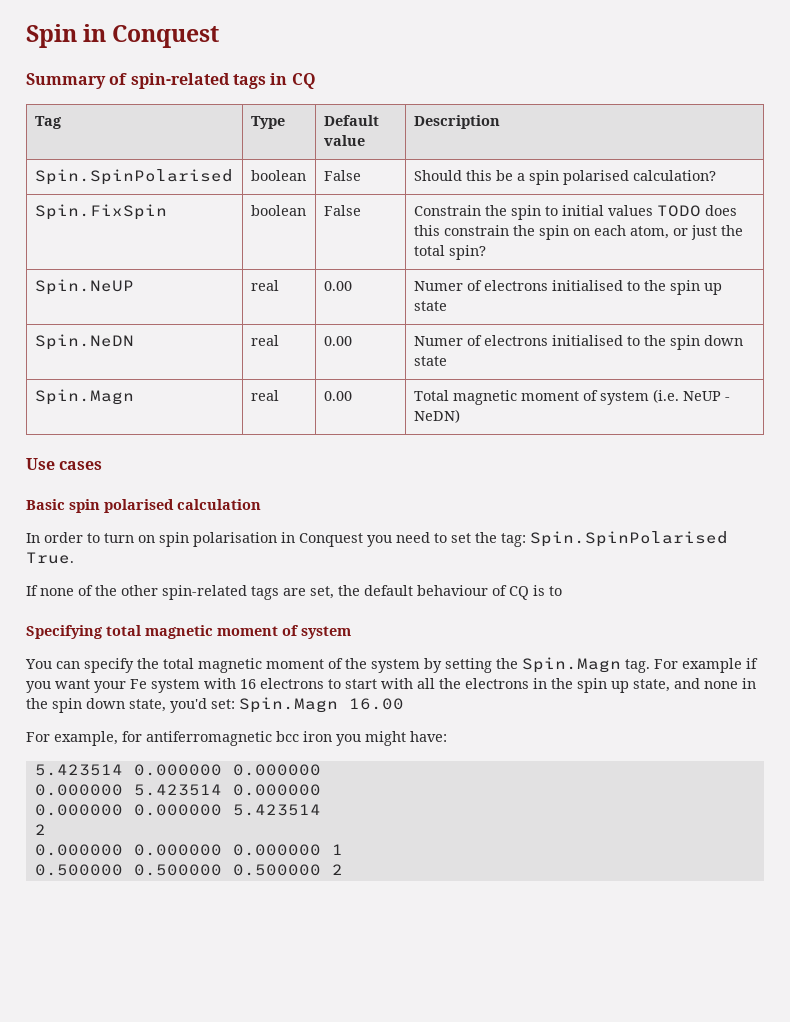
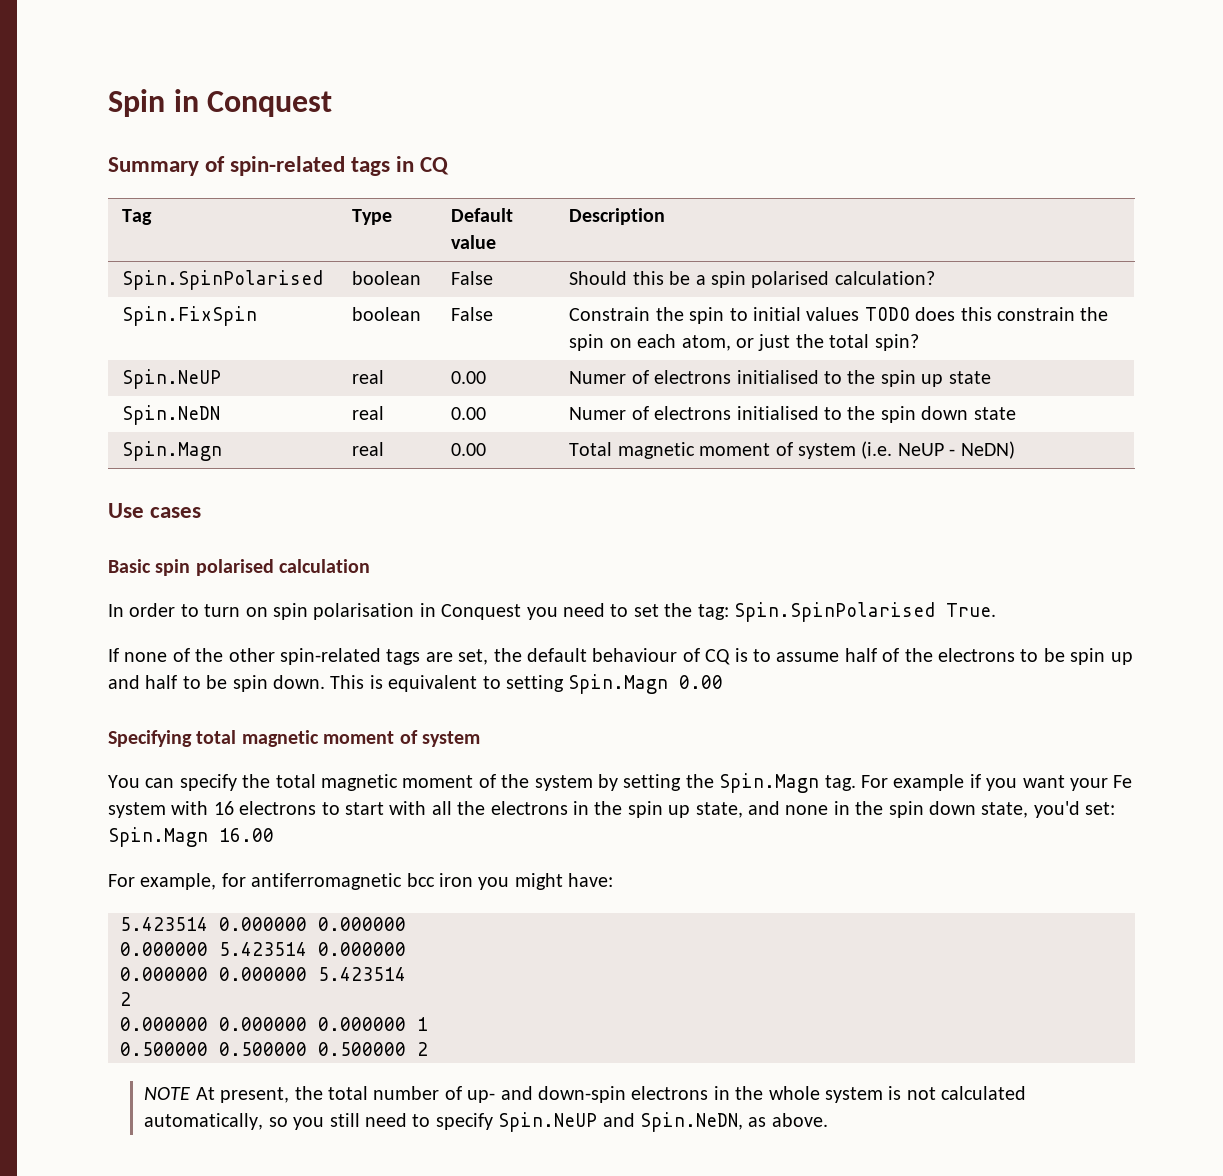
- If none of the other spin-related tags are set, the default behaviour of CQ is to
+ If none of the other spin-related tags are set, the default behaviour of CQ is to assume half of the electrons to be spin up and half to be spin down. This is equivalent to setting Spin.Magn 0.00
+ NOTE At present, the total number of up- and down-spin electrons in the whole system is not calculated automatically, so you still need to specify Spin.NeUP and Spin.NeDN, as above.

